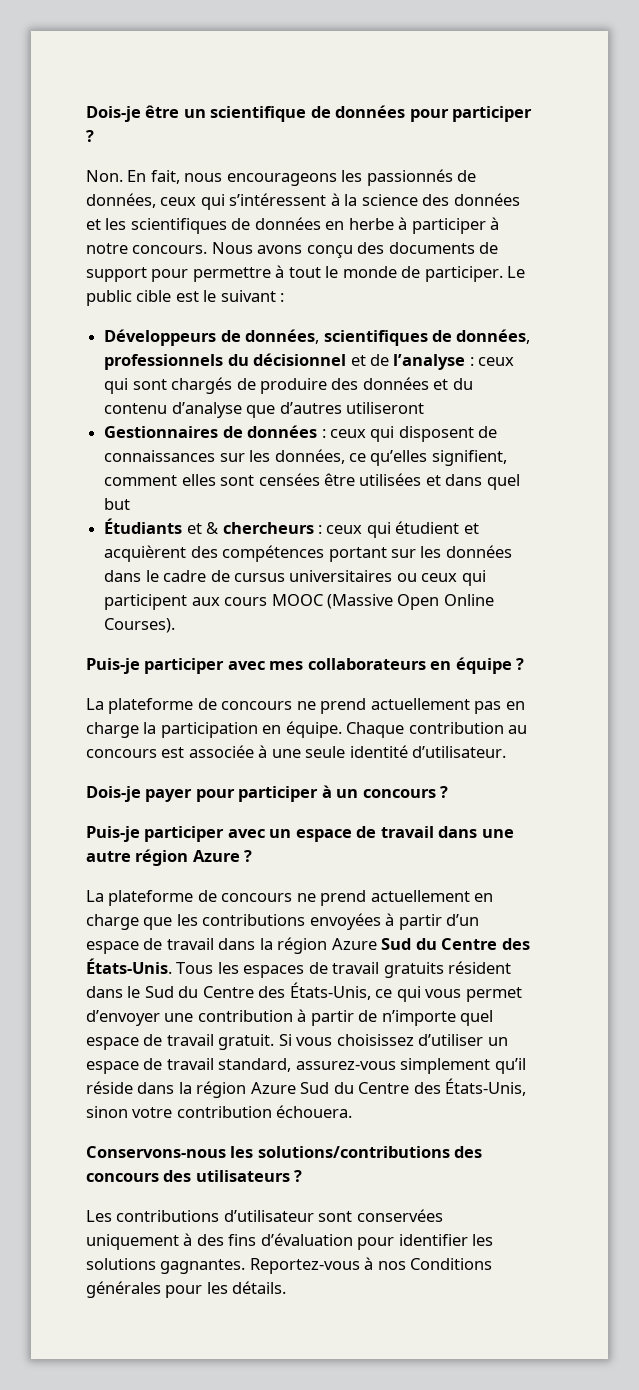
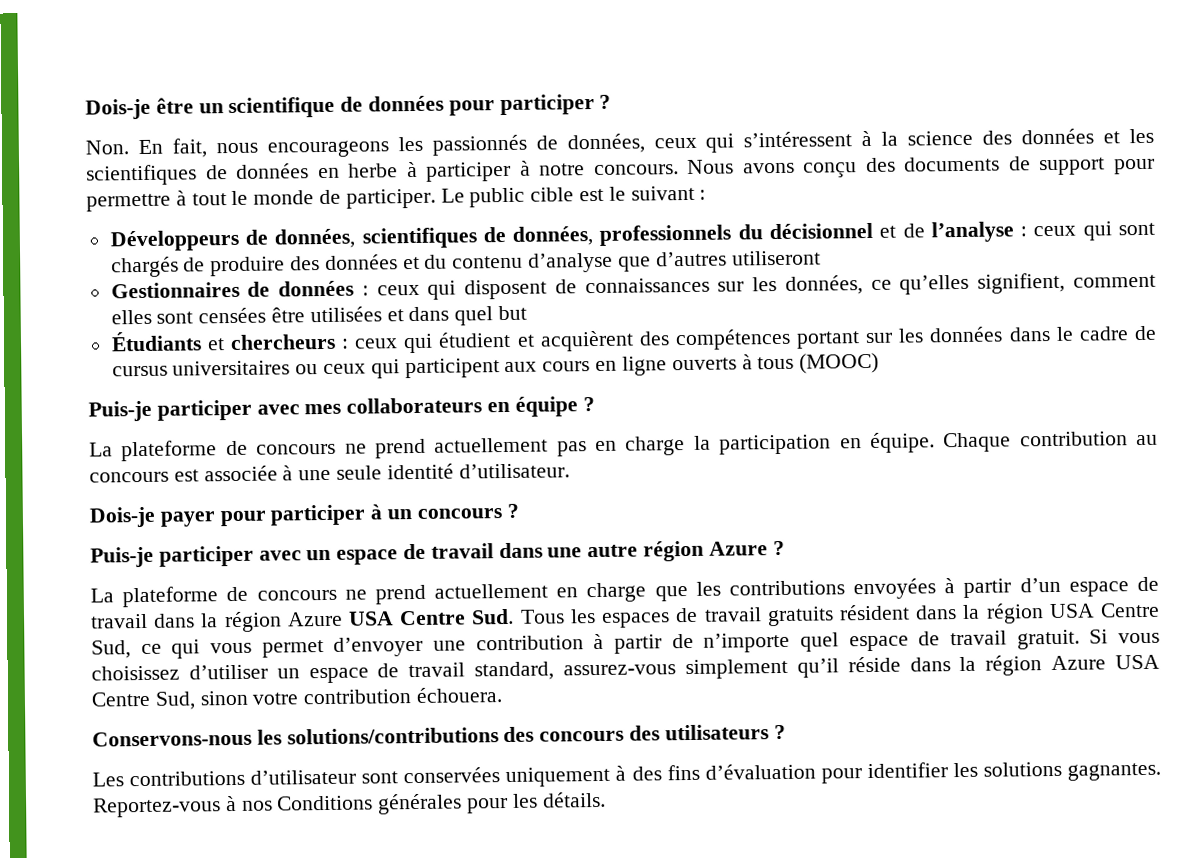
- Étudiants et & chercheurs : ceux qui étudient et acquièrent des compétences portant sur les données dans le cadre de cursus universitaires ou ceux qui participent aux cours MOOC (Massive Open Online Courses).
+ Étudiants et chercheurs : ceux qui étudient et acquièrent des compétences portant sur les données dans le cadre de cursus universitaires ou ceux qui participent aux cours en ligne ouverts à tous (MOOC)
- La plateforme de concours ne prend actuellement en charge que les contributions envoyées à partir d’un espace de travail dans la région Azure Sud du Centre des États-Unis. Tous les espaces de travail gratuits résident dans le Sud du Centre des États-Unis, ce qui vous permet d’envoyer une contribution à partir de n’importe quel espace de travail gratuit.
+ La plateforme de concours ne prend actuellement en charge que les contributions envoyées à partir d’un espace de travail dans la région Azure USA Centre Sud. Tous les espaces de travail gratuits résident dans la région USA Centre Sud, ce qui vous permet d’envoyer une contribution à partir de n’importe quel espace de travail gratuit.
- Si vous choisissez d’utiliser un espace de travail standard, assurez-vous simplement qu’il réside dans la région Azure Sud du Centre des États-Unis, sinon votre contribution échouera.
+ Si vous choisissez d’utiliser un espace de travail standard, assurez-vous simplement qu’il réside dans la région Azure USA Centre Sud, sinon votre contribution échouera.

